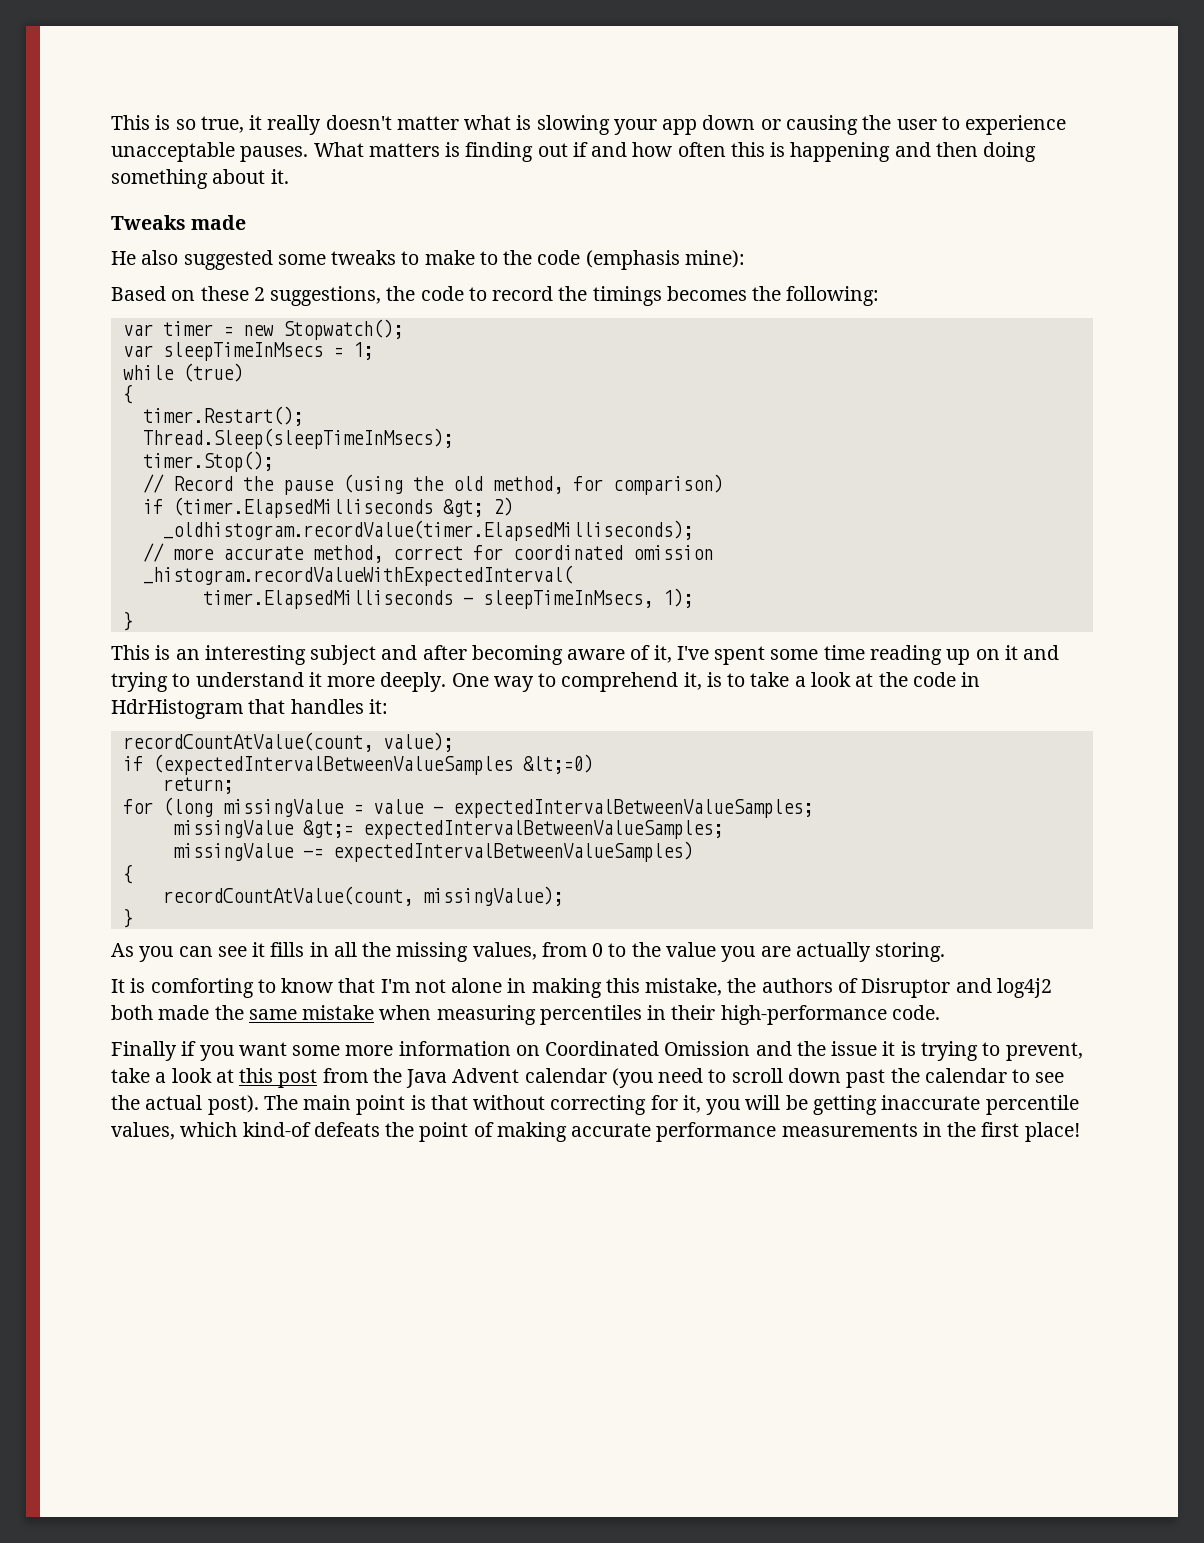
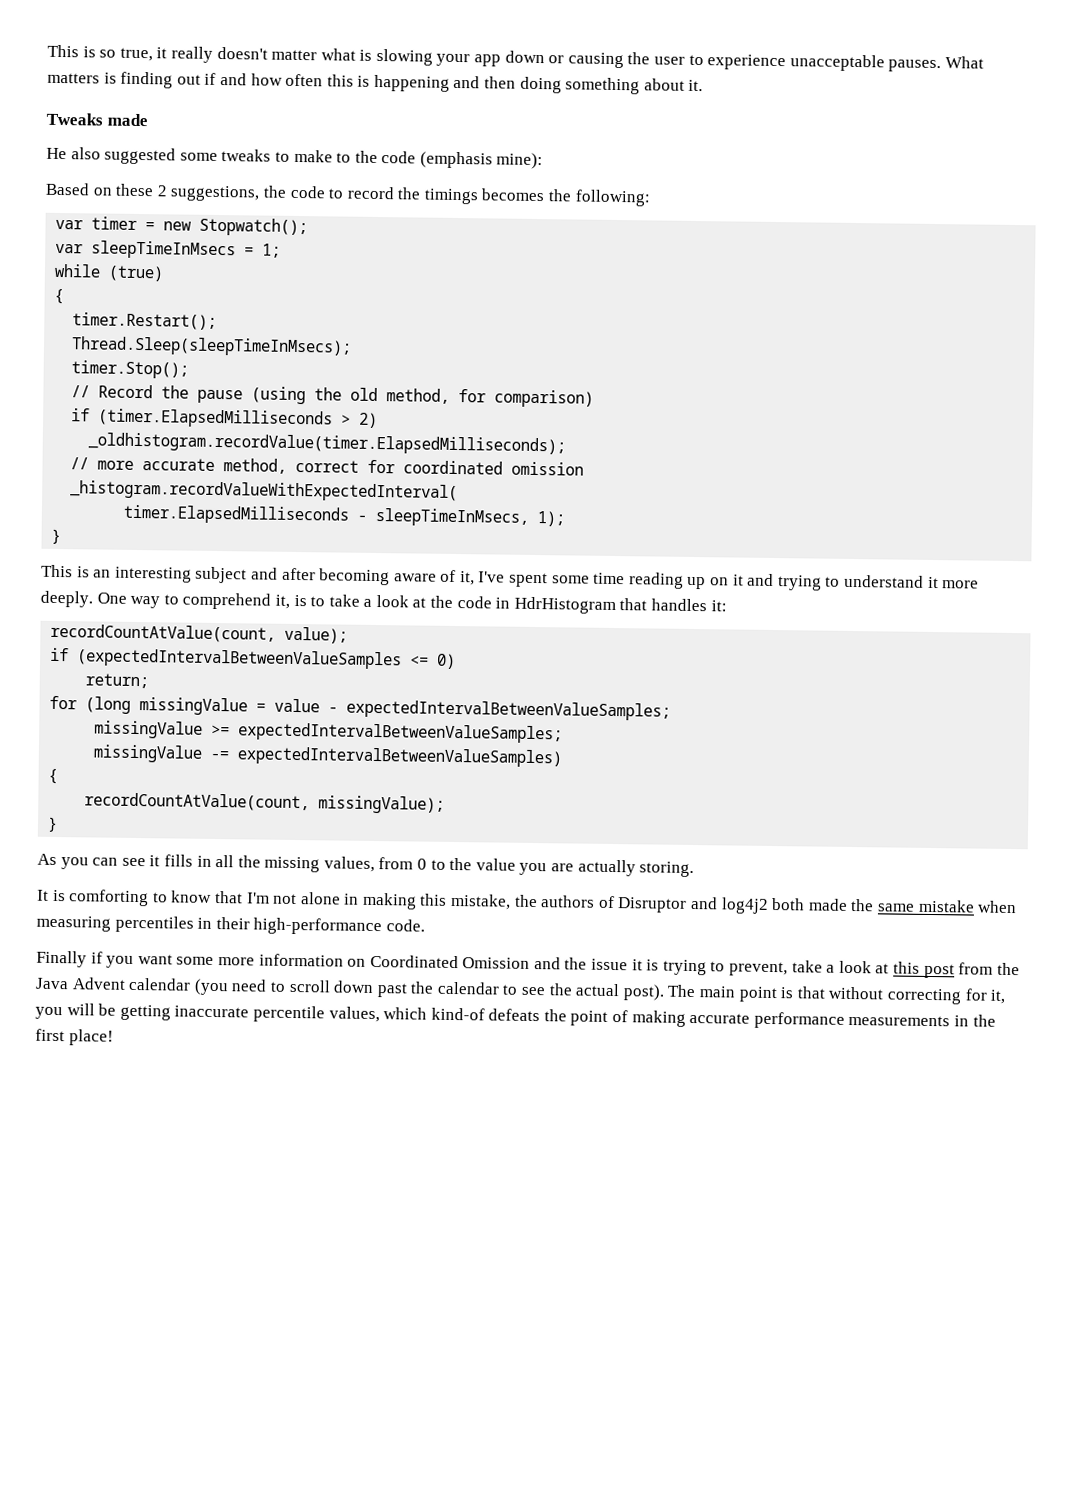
- if (timer.ElapsedMilliseconds &gt; 2)
+ if (timer.ElapsedMilliseconds > 2)
- if (expectedIntervalBetweenValueSamples &lt;=0)
+ if (expectedIntervalBetweenValueSamples <= 0)
- missingValue &gt;= expectedIntervalBetweenValueSamples;
+ missingValue >= expectedIntervalBetweenValueSamples;

